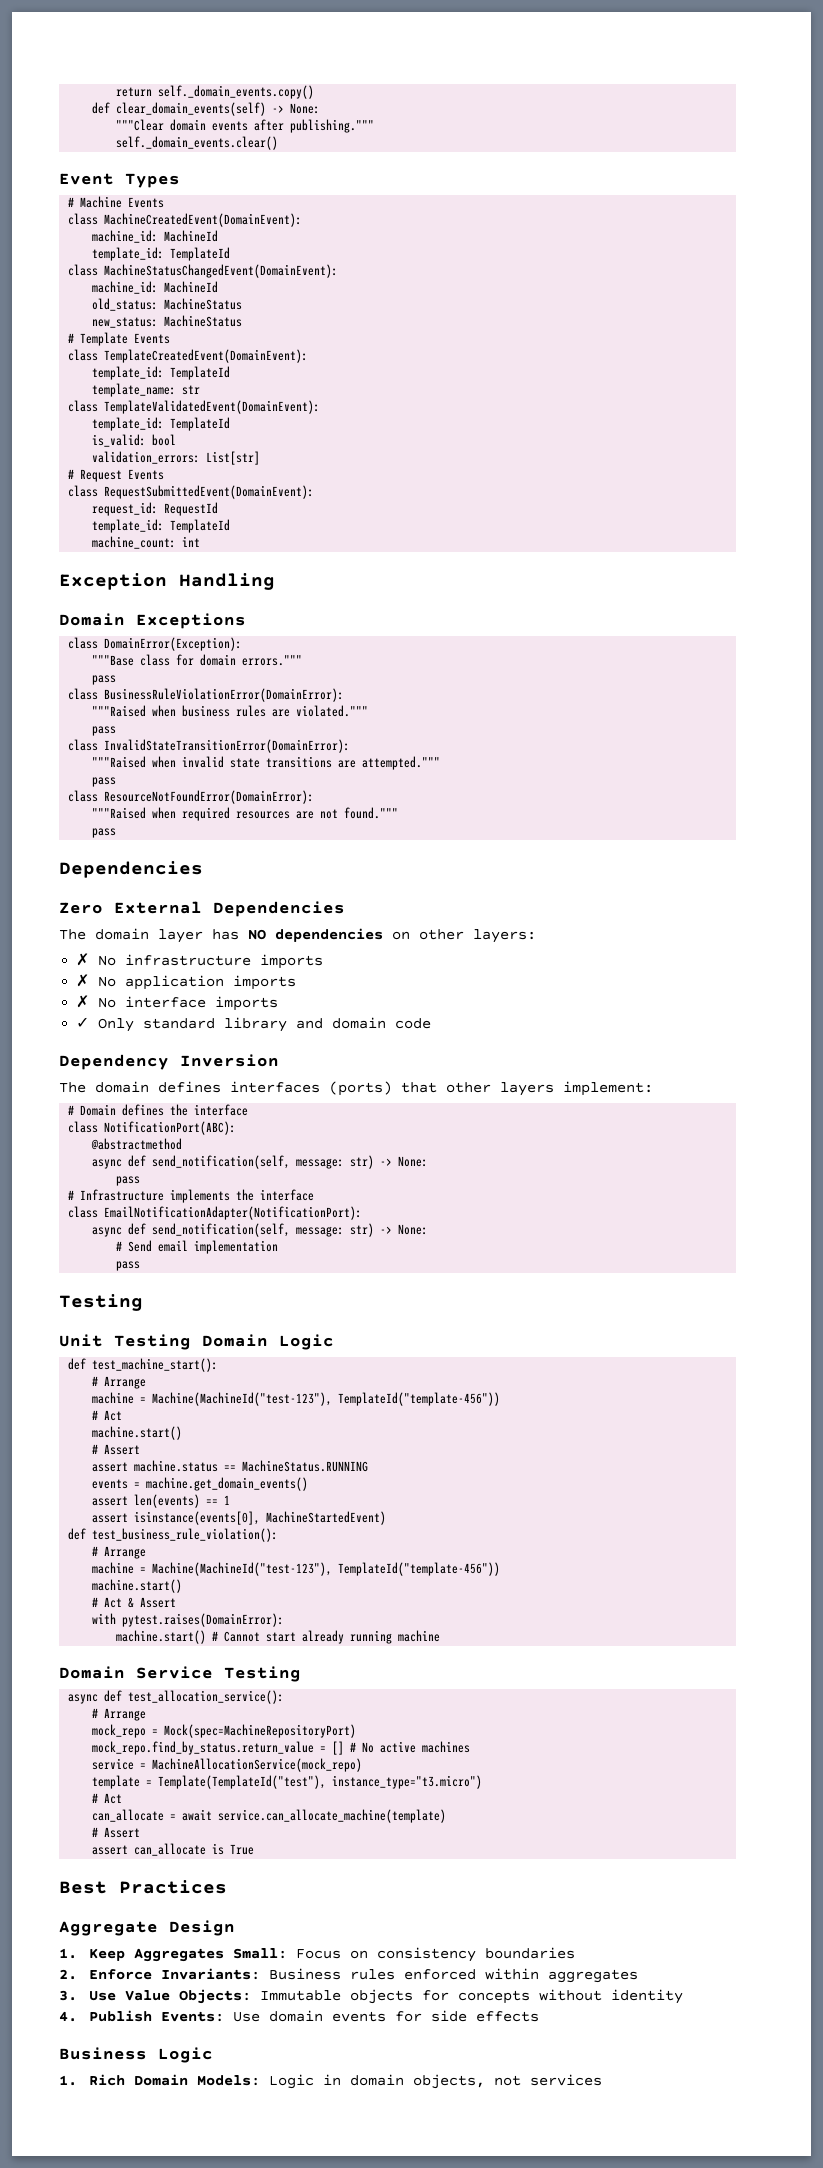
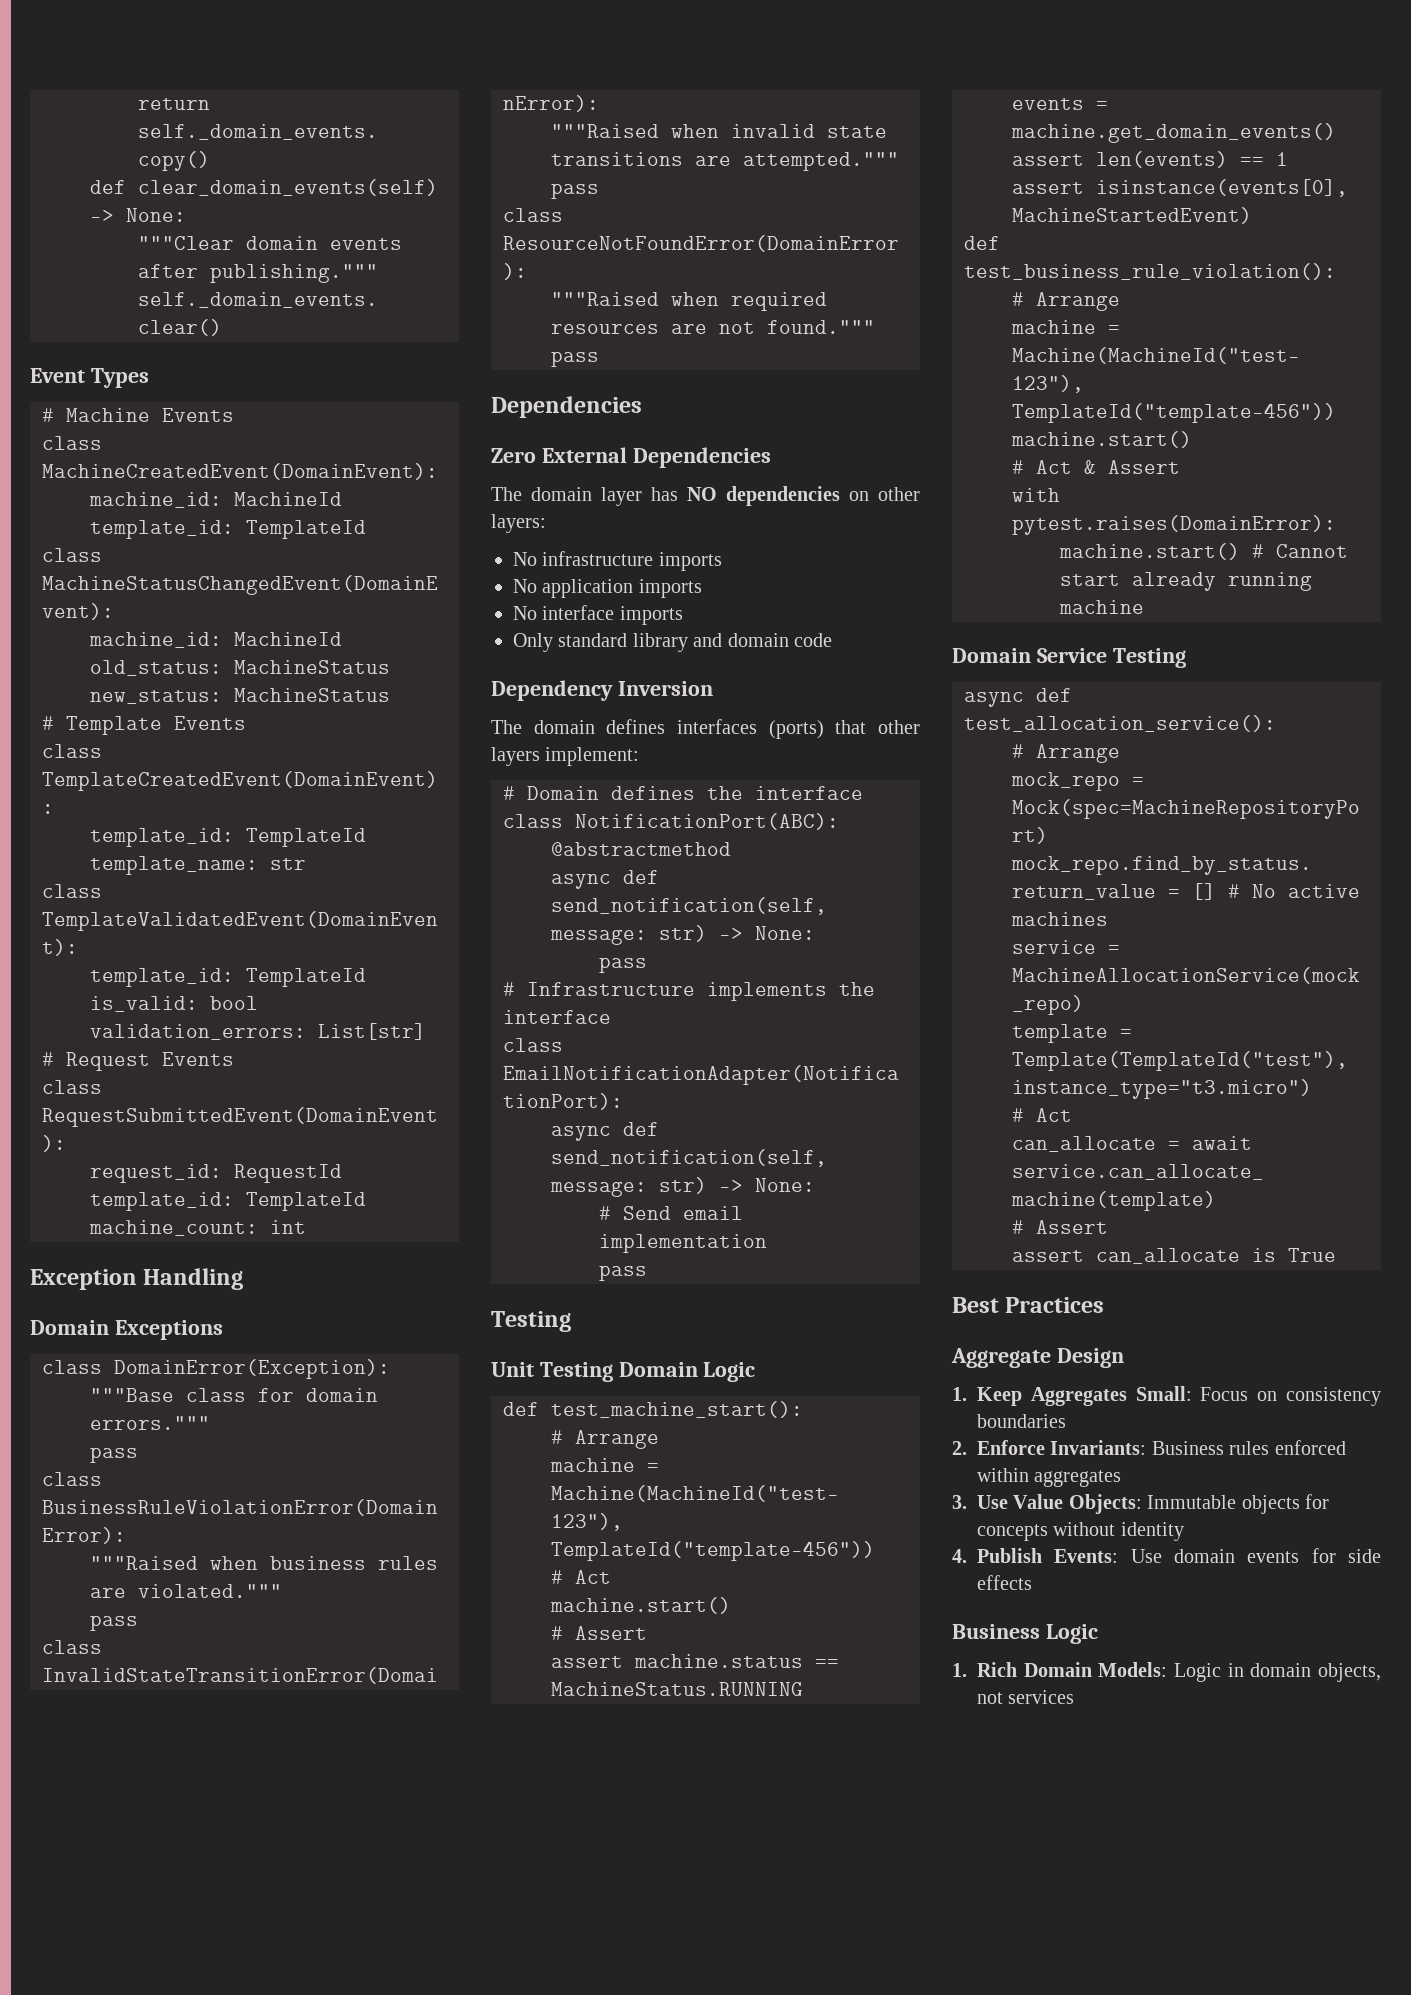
- ✗ No infrastructure imports
+ No infrastructure imports
- ✗ No application imports
+ No application imports
- ✗ No interface imports
+ No interface imports
- ✓ Only standard library and domain code
+ Only standard library and domain code

